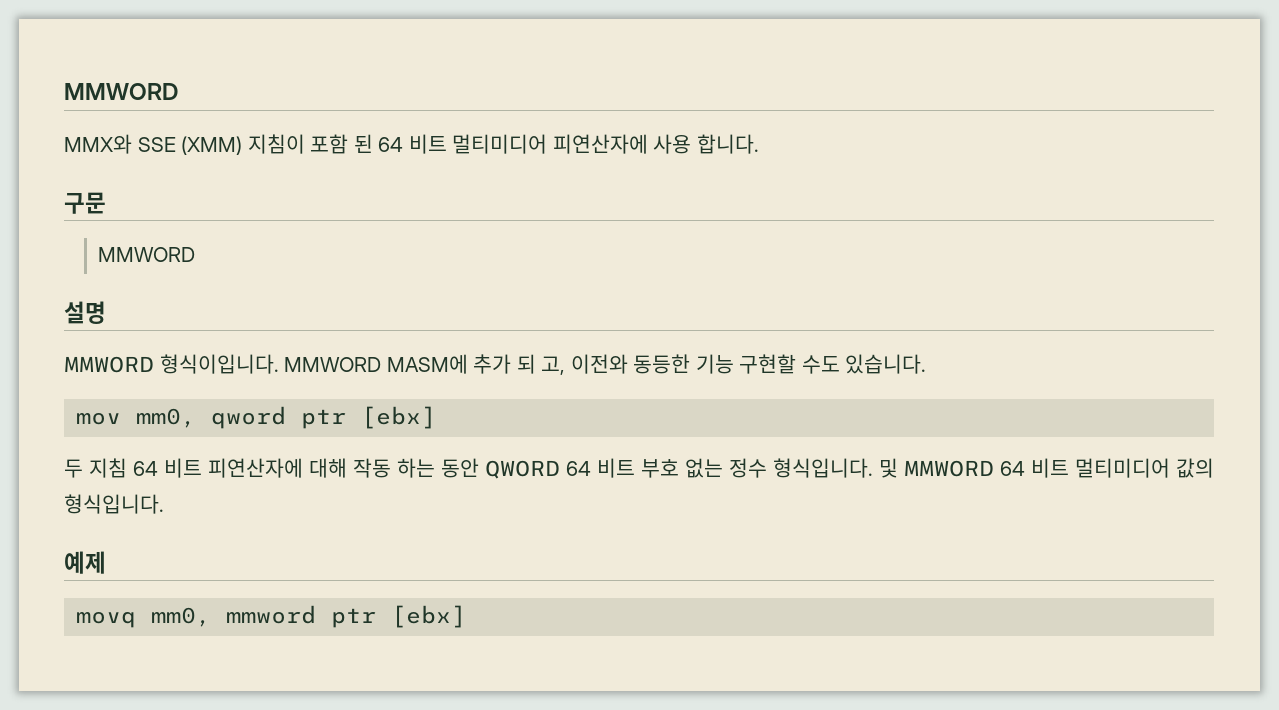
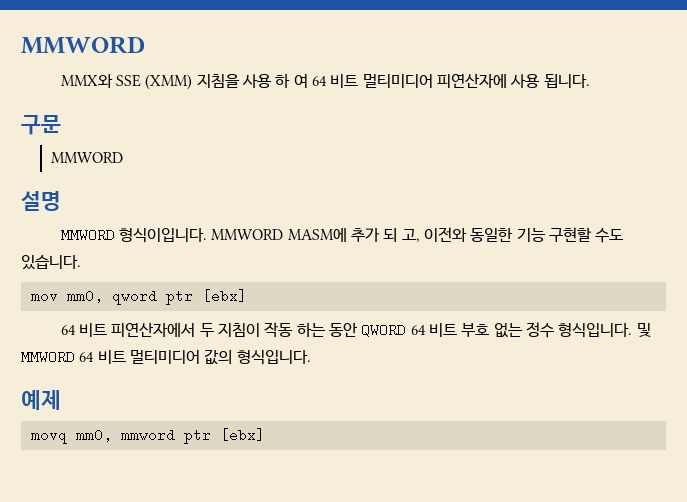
- MMX와 SSE (XMM) 지침이 포함 된 64 비트 멀티미디어 피연산자에 사용 합니다.
+ MMX와 SSE (XMM) 지침을 사용 하 여 64 비트 멀티미디어 피연산자에 사용 됩니다.
- MMWORD MASM에 추가 되 고, 이전와 동등한 기능 구현할 수도 있습니다.
+ MMWORD MASM에 추가 되 고, 이전와 동일한 기능 구현할 수도 있습니다.
- 두 지침 64 비트 피연산자에 대해 작동 하는 동안 QWORD 64 비트 부호 없는 정수 형식입니다.
+ 64 비트 피연산자에서 두 지침이 작동 하는 동안 QWORD 64 비트 부호 없는 정수 형식입니다.

